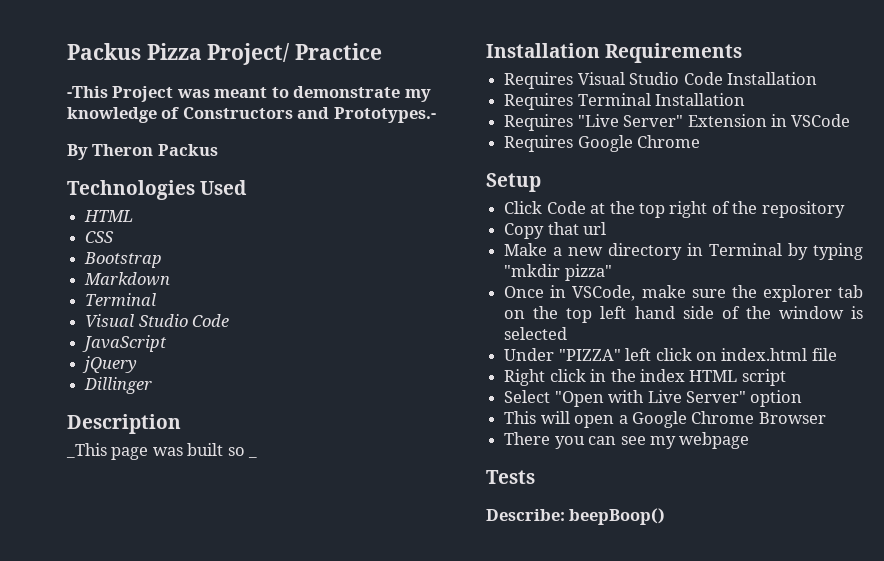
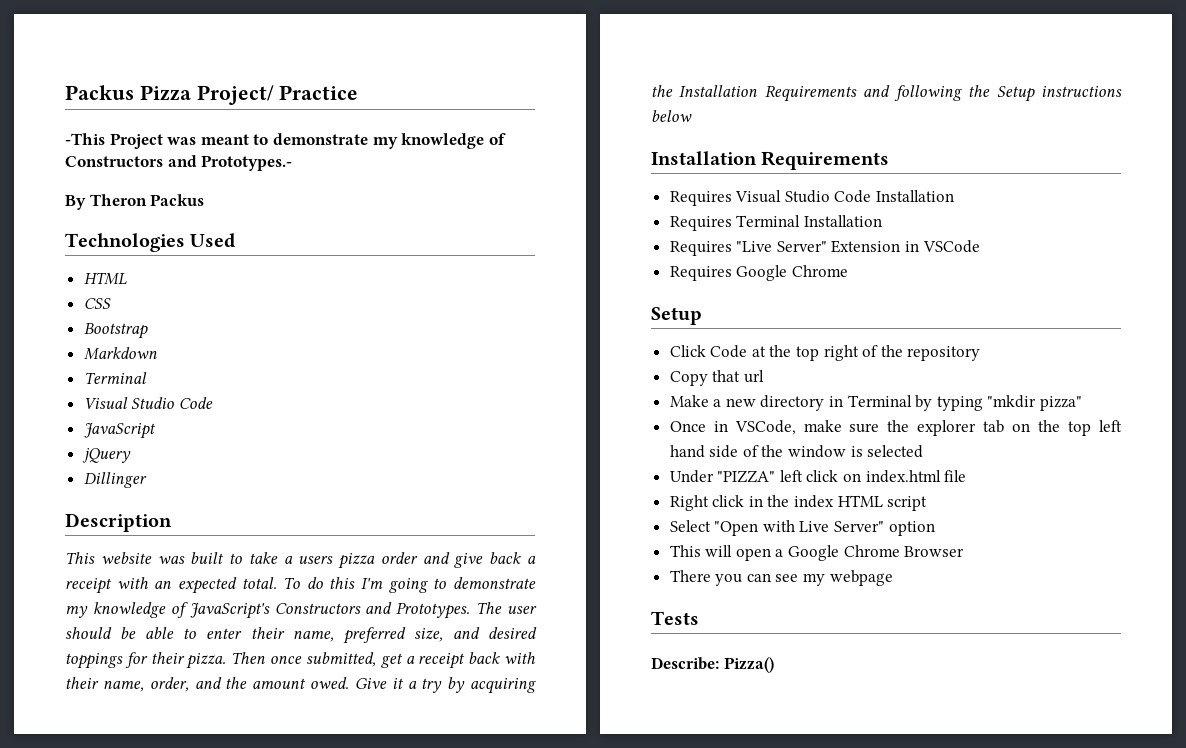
- _This page was built so _
+ This website was built to take a users pizza order and give back a receipt with an expected total. To do this I'm going to demonstrate my knowledge of JavaScript's Constructors and Prototypes. The user should be able to enter their name, preferred size, and desired toppings for their pizza. Then once submitted, get a receipt back with their name, order, and the amount owed. Give it a try by acquiring the Installation Requirements and following the Setup instructions below
- Describe: beepBoop()
+ Describe: Pizza()

